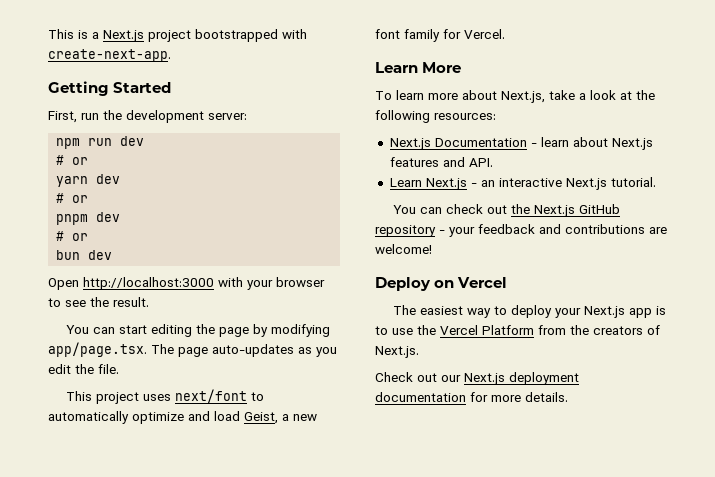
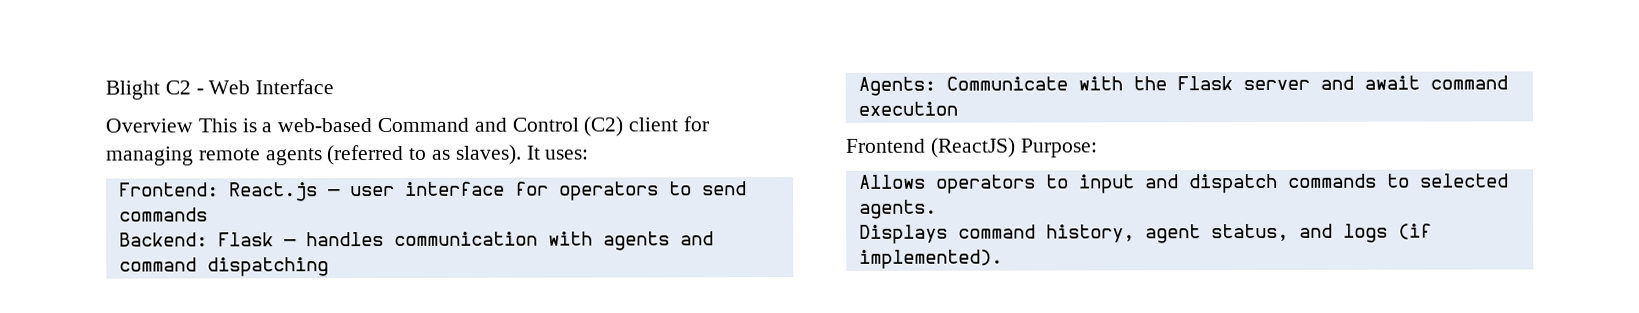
- This is a Next.js project bootstrapped with create-next-app.
- Getting Started
- First, run the development server:
- npm run dev
- # or
- yarn dev
- # or
- pnpm dev
- # or
- bun dev
- Open http://localhost:3000 with your browser to see the result.
- You can start editing the page by modifying app/page.tsx. The page auto-updates as you edit the file.
- This project uses next/font to automatically optimize and load Geist, a new font family for Vercel.
- Learn More
- To learn more about Next.js, take a look at the following resources:
- Next.js Documentation - learn about Next.js features and API.
- Learn Next.js - an interactive Next.js tutorial.
- You can check out the Next.js GitHub repository - your feedback and contributions are welcome!
- Deploy on Vercel
- The easiest way to deploy your Next.js app is to use the Vercel Platform from the creators of Next.js.
- Check out our Next.js deployment documentation for more details.
+ Blight C2 - Web Interface
+ Overview This is a web-based Command and Control (C2) client for managing remote agents (referred to as slaves). It uses:
+ Frontend: React.js — user interface for operators to send commands
+ Backend: Flask — handles communication with agents and command dispatching
+ Agents: Communicate with the Flask server and await command execution
+ Frontend (ReactJS) Purpose:
+ Allows operators to input and dispatch commands to selected agents.
+ Displays command history, agent status, and logs (if implemented).

